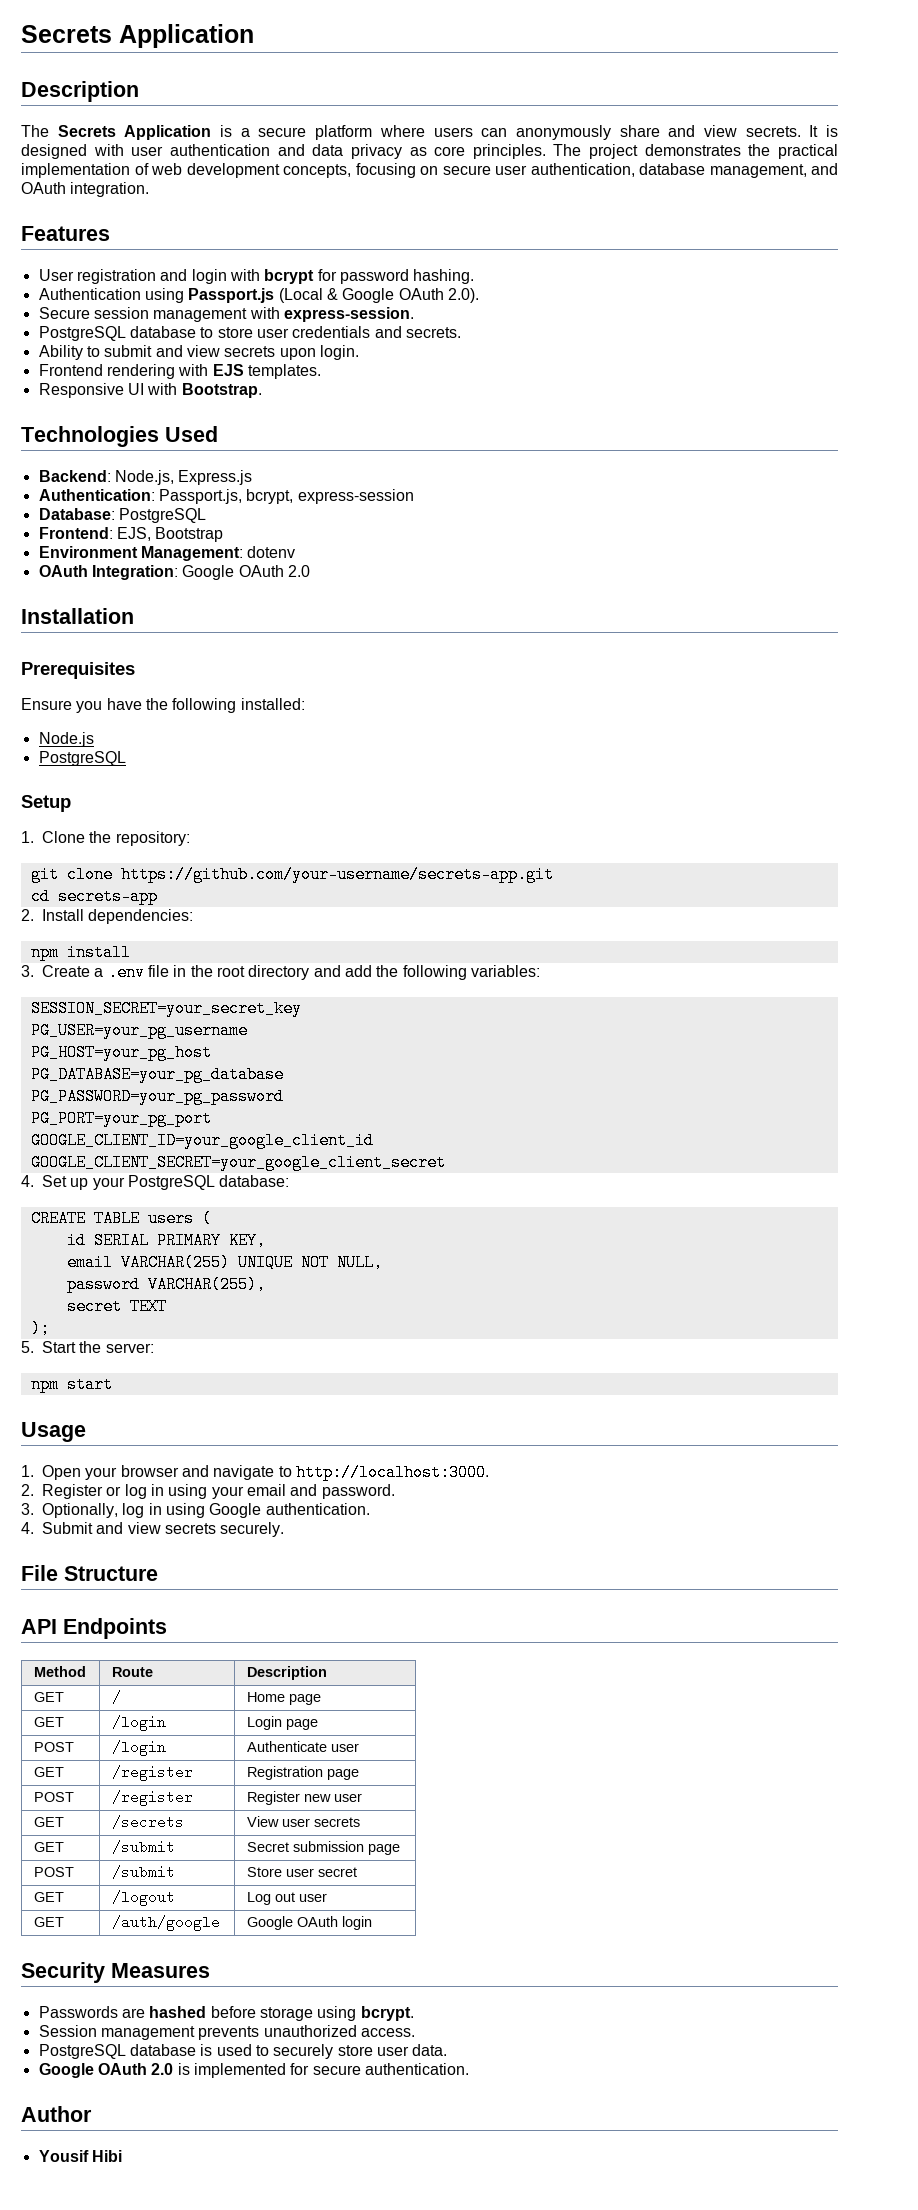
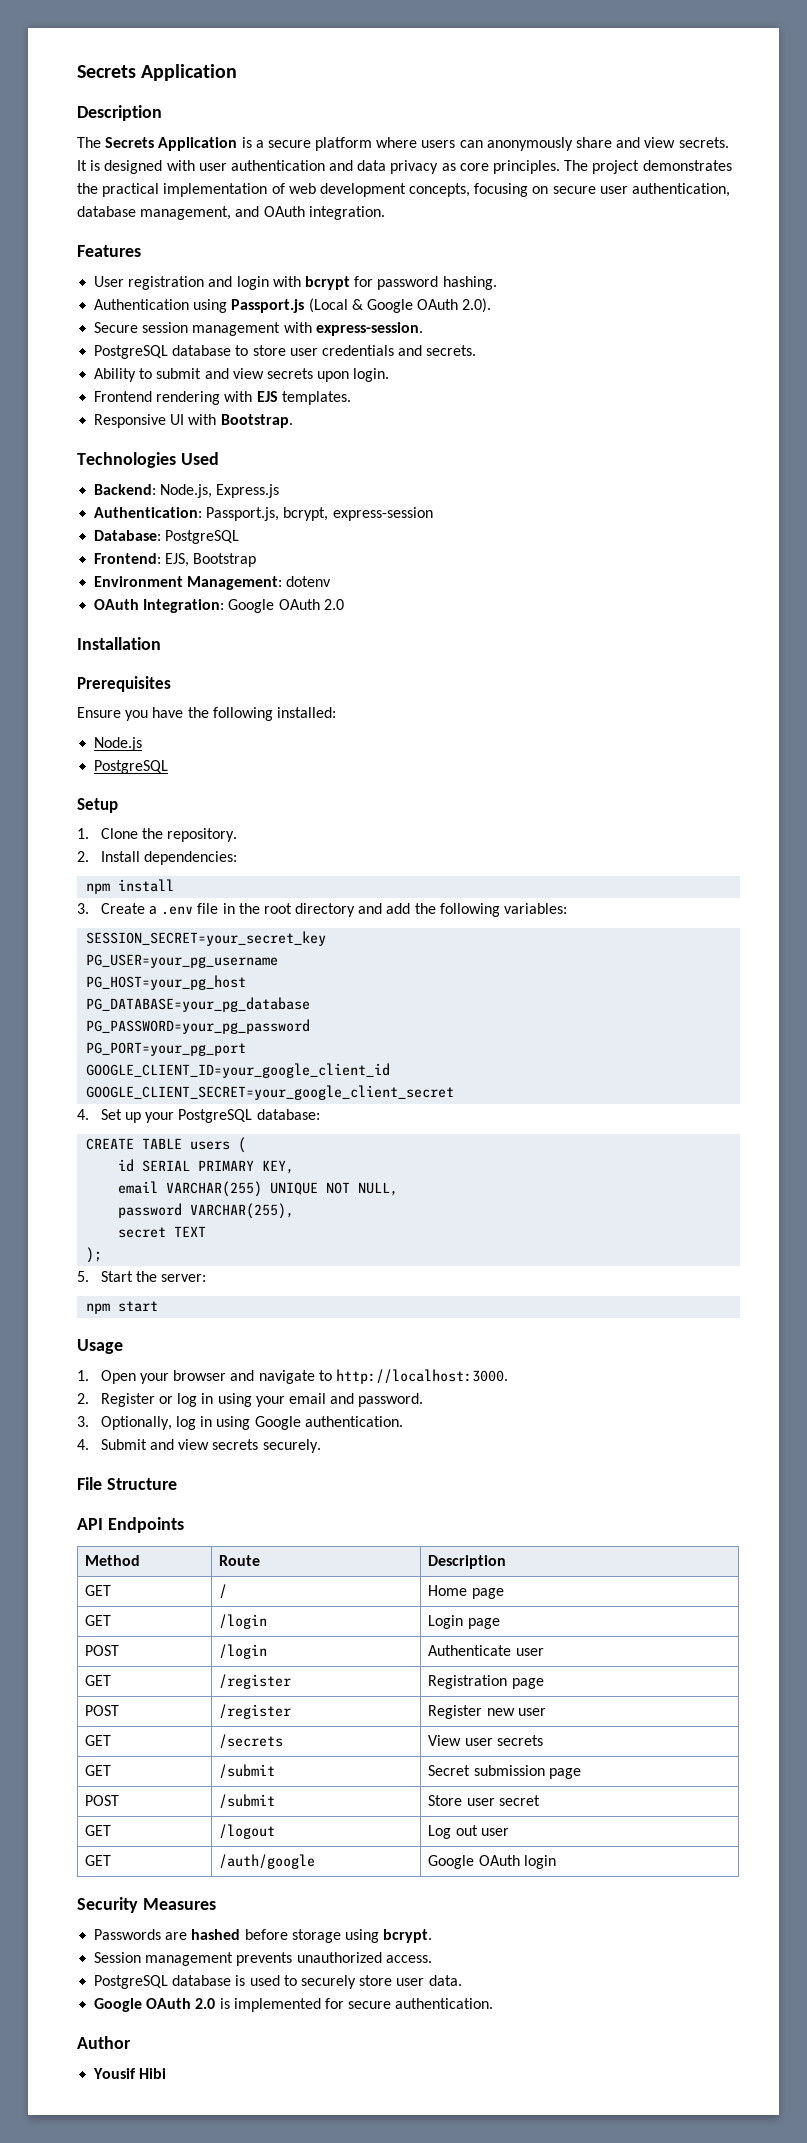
- 1. Clone the repository:
- git clone https://github.com/your-username/secrets-app.git
- cd secrets-app
+ 1. Clone the repository.

